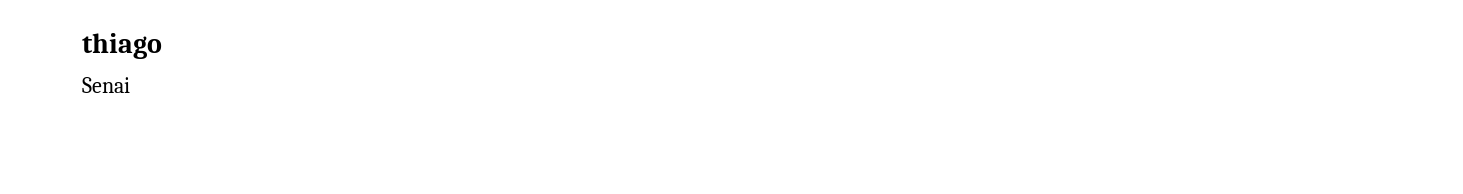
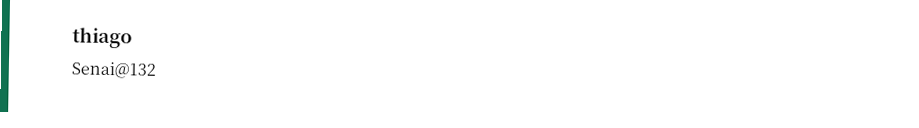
- Senai
+ Senai@132

